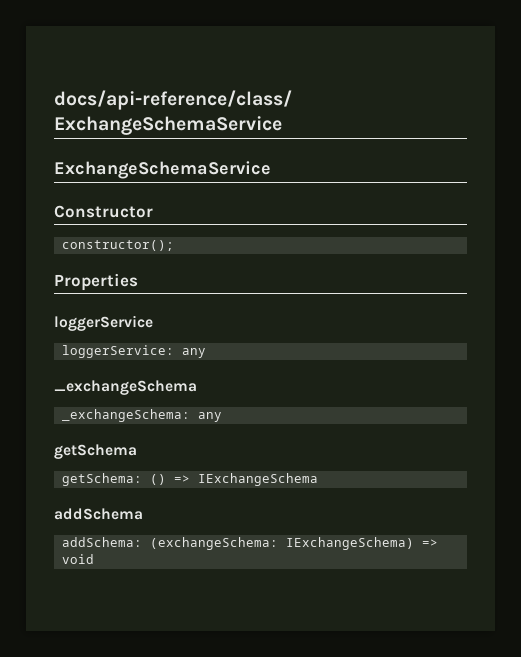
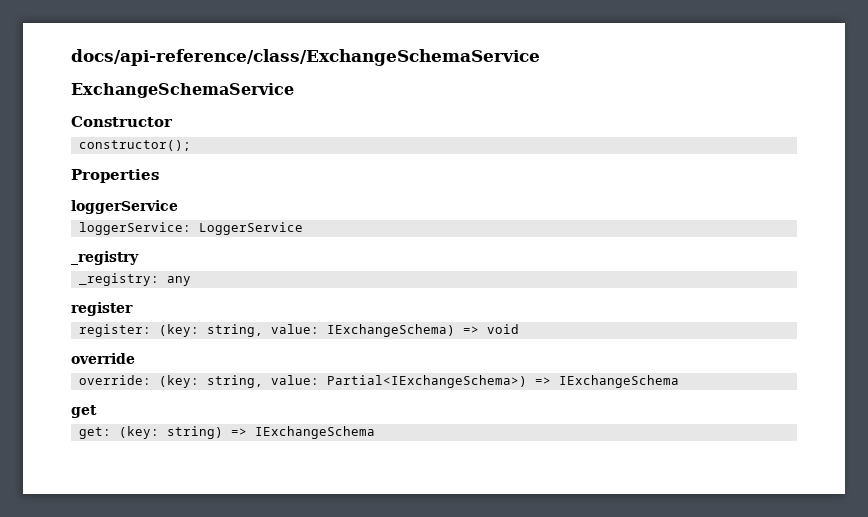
- loggerService: any
- _exchangeSchema
- _exchangeSchema: any
- getSchema
- getSchema: () => IExchangeSchema
- addSchema
- addSchema: (exchangeSchema: IExchangeSchema) => void
+ loggerService: LoggerService
+ _registry
+ _registry: any
+ register
+ register: (key: string, value: IExchangeSchema) => void
+ override
+ override: (key: string, value: Partial<IExchangeSchema>) => IExchangeSchema
+ get
+ get: (key: string) => IExchangeSchema

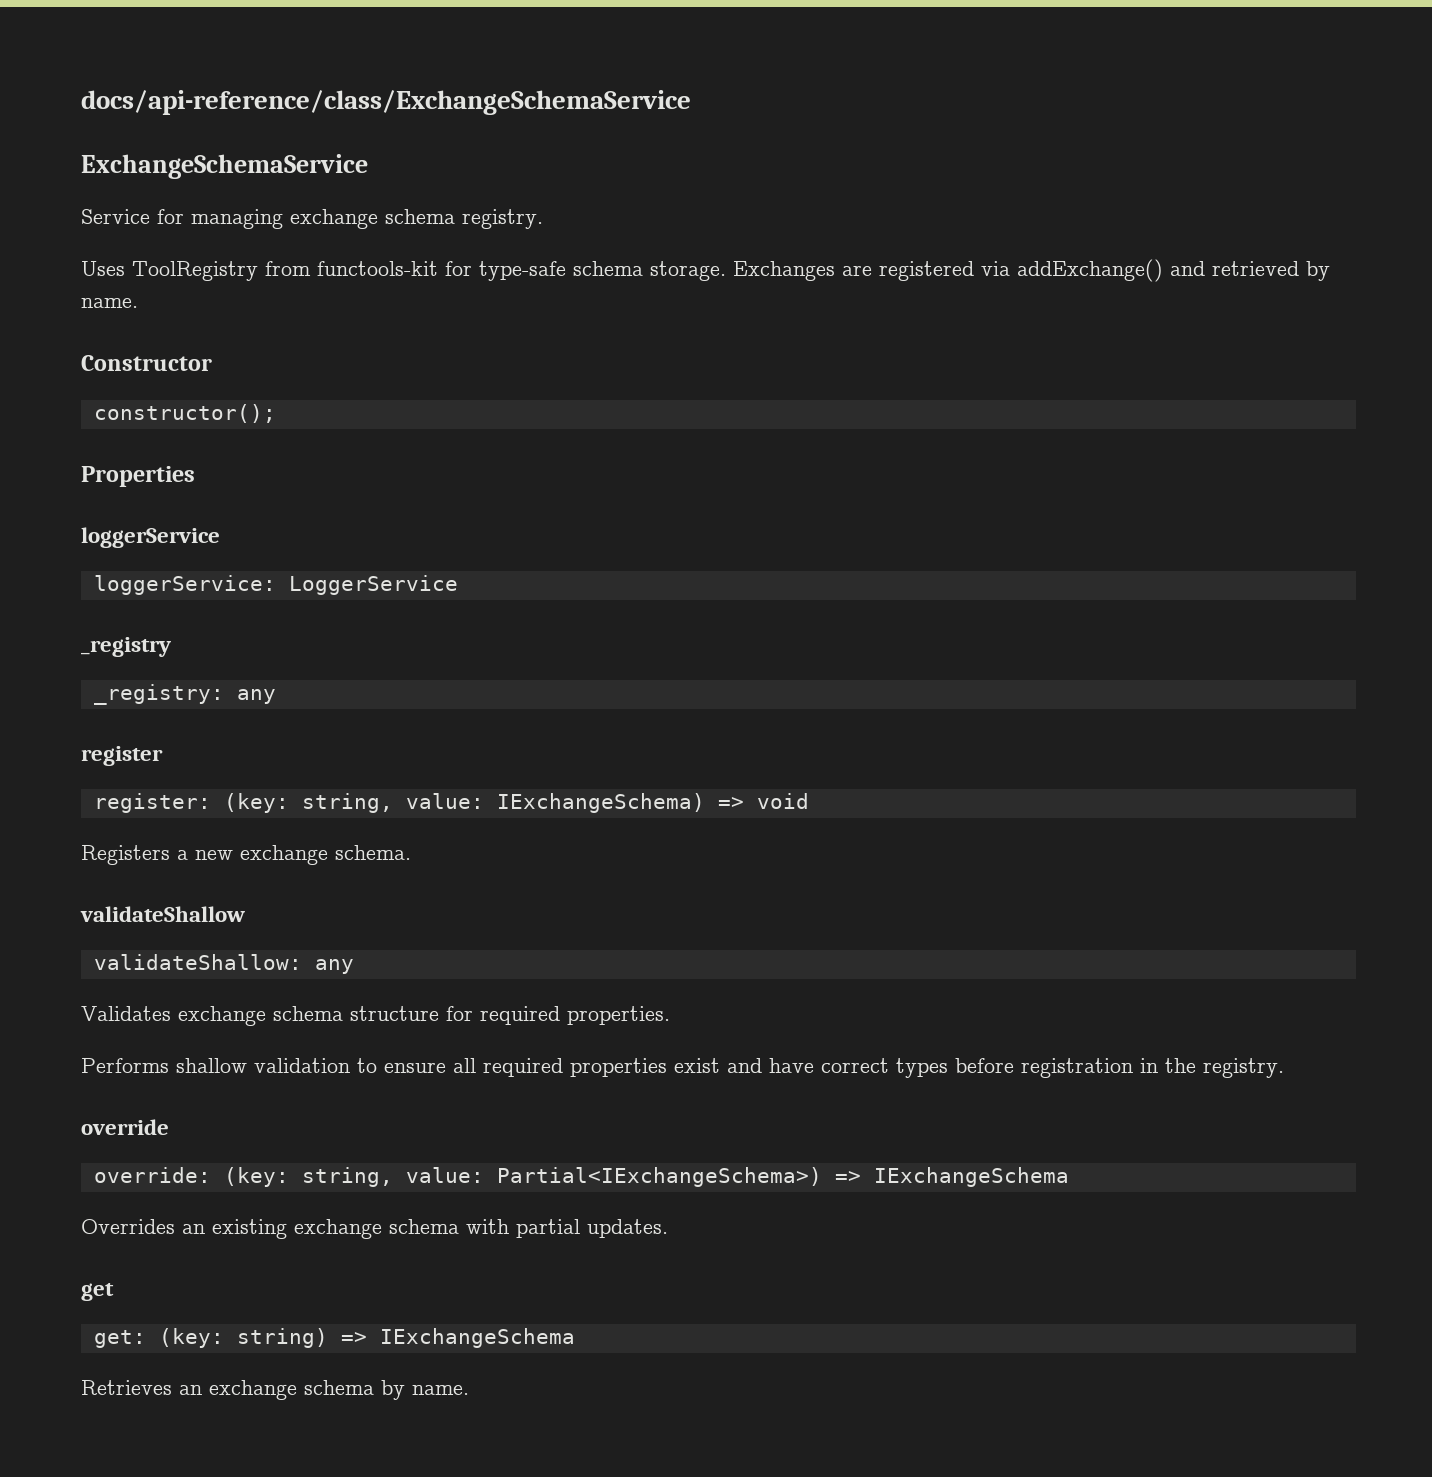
+ Service for managing exchange schema registry.
+ Uses ToolRegistry from functools-kit for type-safe schema storage. Exchanges are registered via addExchange() and retrieved by name.
+ Registers a new exchange schema.
+ validateShallow
+ validateShallow: any
+ Validates exchange schema structure for required properties.
+ Performs shallow validation to ensure all required properties exist and have correct types before registration in the registry.
+ Overrides an existing exchange schema with partial updates.
+ Retrieves an exchange schema by name.

